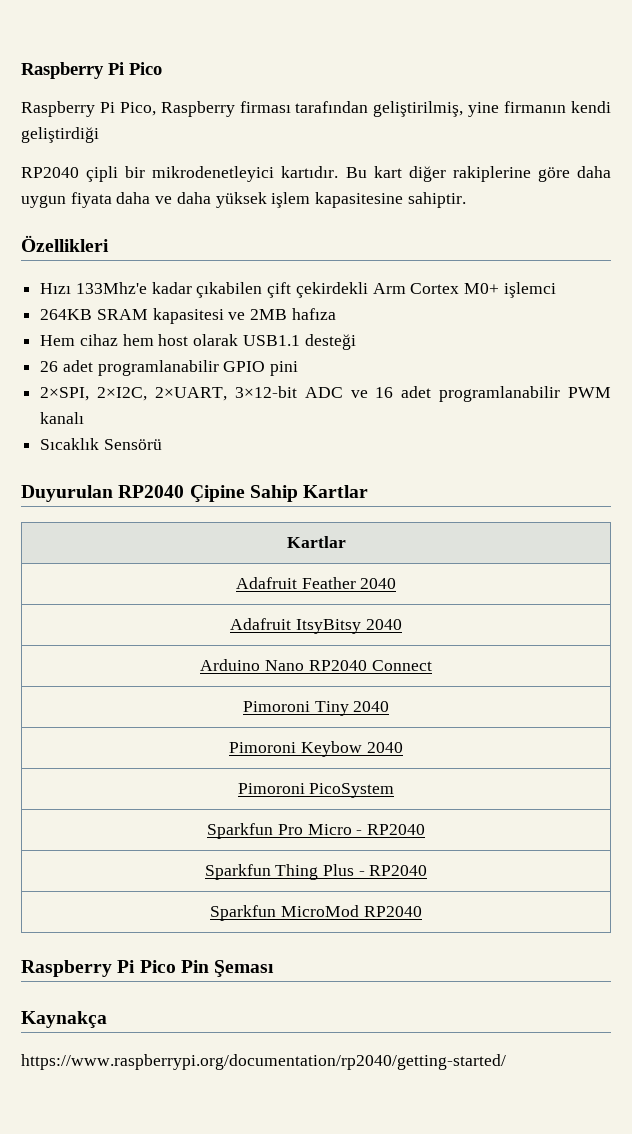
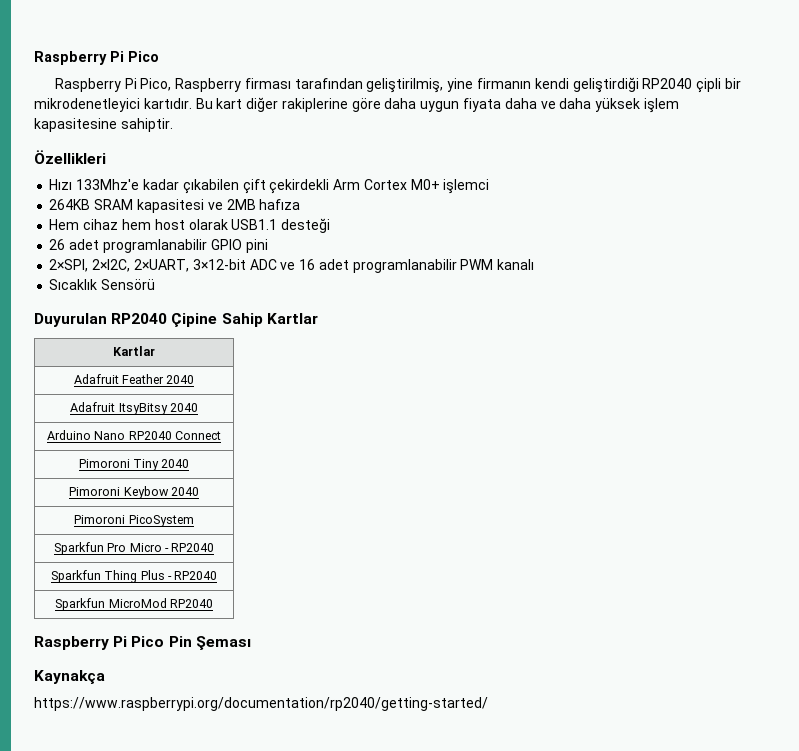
- Raspberry Pi Pico, Raspberry firması tarafından geliştirilmiş, yine firmanın kendi geliştirdiği
- RP2040 çipli bir mikrodenetleyici kartıdır.
+ Raspberry Pi Pico, Raspberry firması tarafından geliştirilmiş, yine firmanın kendi geliştirdiği RP2040 çipli bir mikrodenetleyici kartıdır.

